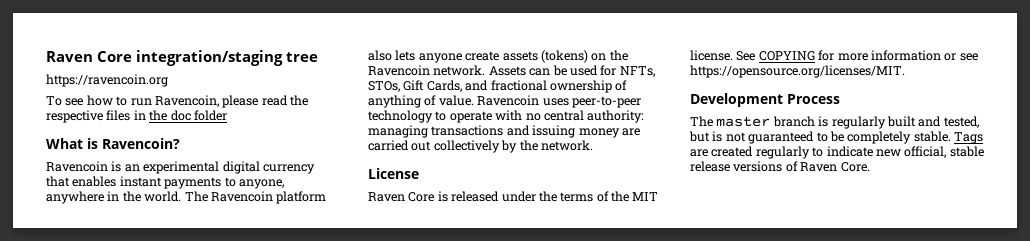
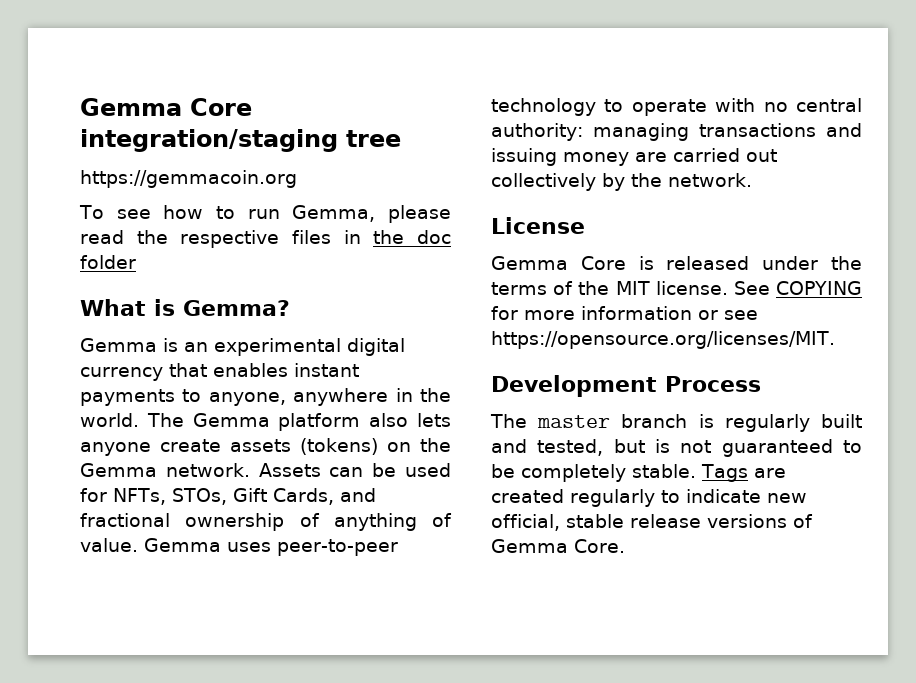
- Raven Core integration/staging tree
+ Gemma Core integration/staging tree
- https://ravencoin.org
+ https://gemmacoin.org
- To see how to run Ravencoin, please read the respective files in the doc folder
+ To see how to run Gemma, please read the respective files in the doc folder
- What is Ravencoin?
- Ravencoin is an experimental digital currency that enables instant payments to anyone, anywhere in the world.
+ What is Gemma?
+ Gemma is an experimental digital currency that enables instant payments to anyone, anywhere in the world.
- The Ravencoin platform also lets anyone create assets (tokens) on the Ravencoin network.
+ The Gemma platform also lets anyone create assets (tokens) on the Gemma network.
- Ravencoin uses peer-to-peer technology to operate with no central authority: managing transactions and issuing money are carried out collectively by the network.
+ Gemma uses peer-to-peer technology to operate with no central authority: managing transactions and issuing money are carried out collectively by the network.
- Raven Core is released under the terms of the MIT license.
+ Gemma Core is released under the terms of the MIT license.
- Tags are created regularly to indicate new official, stable release versions of Raven Core.
+ Tags are created regularly to indicate new official, stable release versions of Gemma Core.

